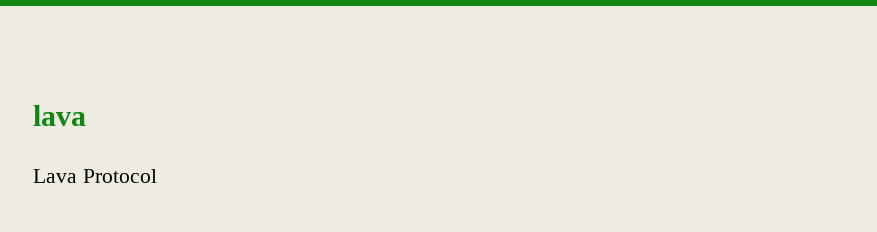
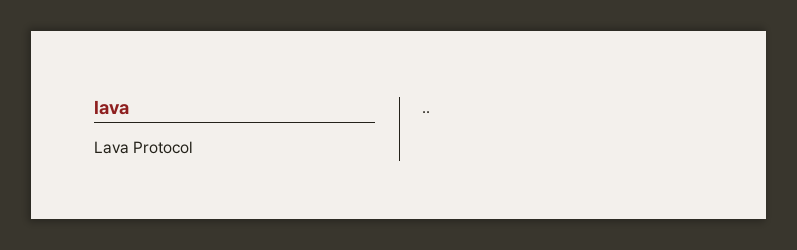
+ ..

